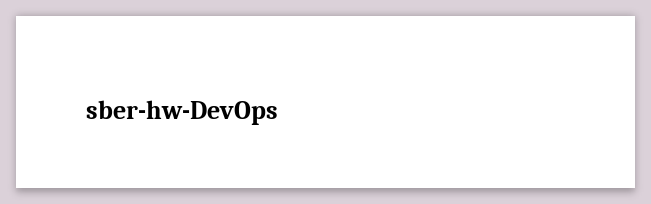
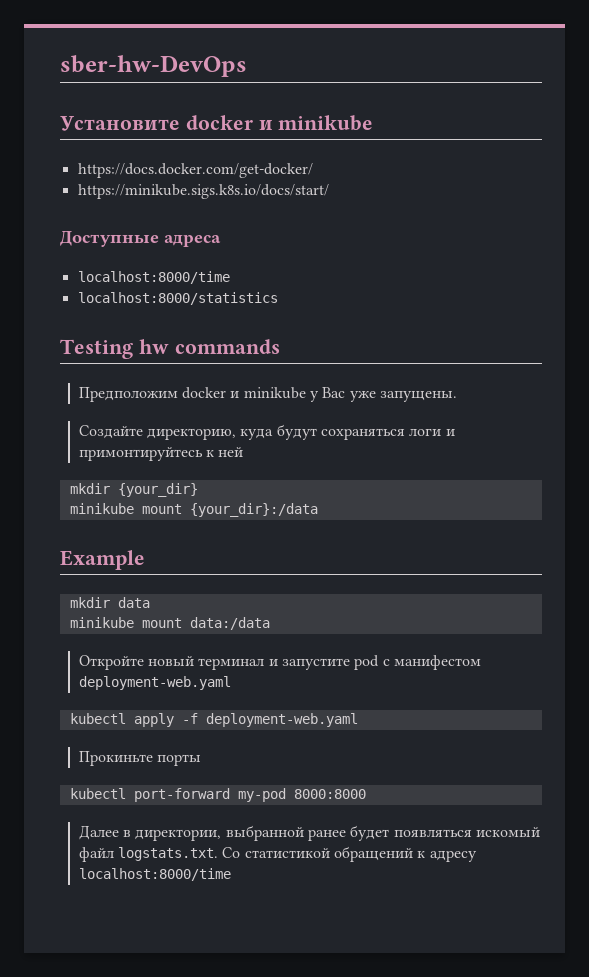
+ Установите docker и minikube
+ https://docs.docker.com/get-docker/
+ https://minikube.sigs.k8s.io/docs/start/
+ Доступные адреса
+ localhost:8000/time
+ localhost:8000/statistics
+ Testing hw commands
+ Предположим docker и minikube у Вас уже запущены.
+ Создайте директорию, куда будут сохраняться логи и примонтируйтесь к ней
+ mkdir {your_dir}
+ minikube mount {your_dir}:/data
+ Example
+ mkdir data
+ minikube mount data:/data
+ Откройте новый терминал и запустите pod с манифестом deployment-web.yaml
+ kubectl apply -f deployment-web.yaml
+ Прокиньте порты
+ kubectl port-forward my-pod 8000:8000
+ Далее в директории, выбранной ранее будет появляться искомый файл logstats.txt. Со статистикой обращений к адресу localhost:8000/time

